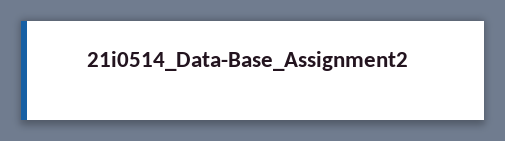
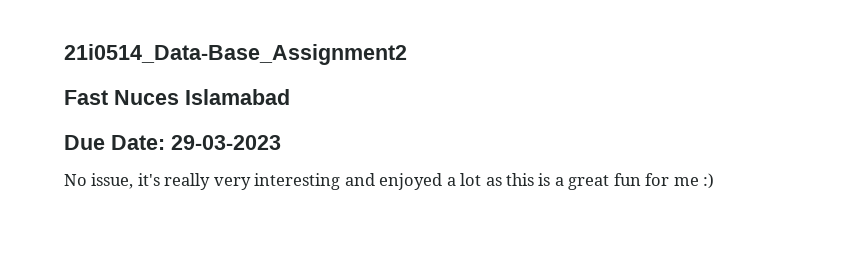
+ Fast Nuces Islamabad
+ Due Date: 29-03-2023
+ No issue, it's really very interesting and enjoyed a lot as this is a great fun for me :)

